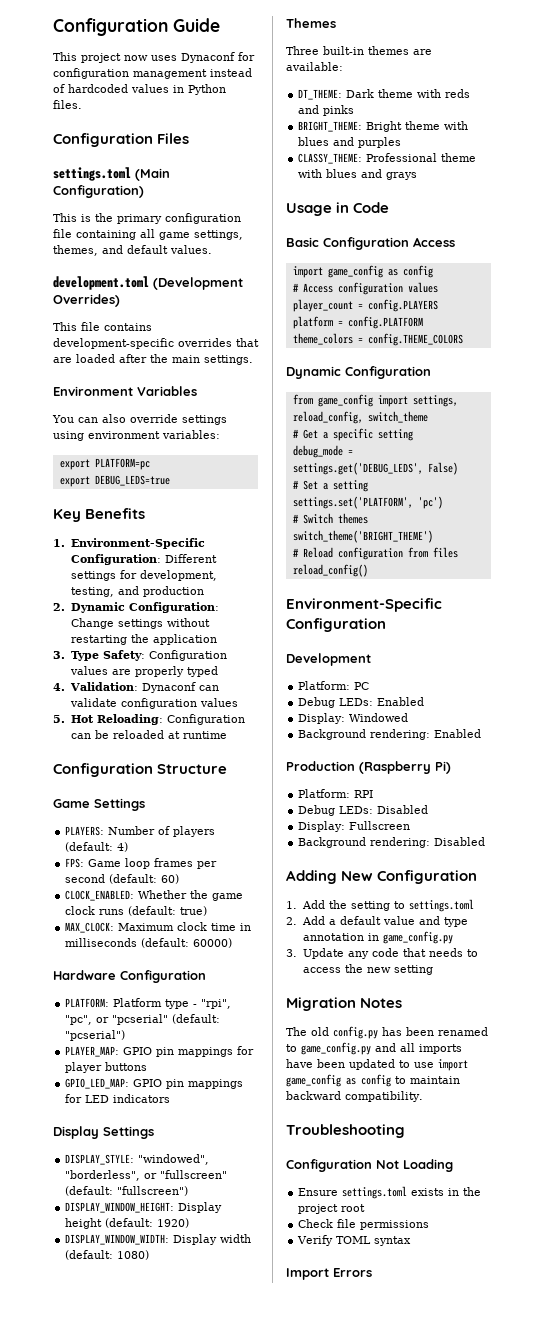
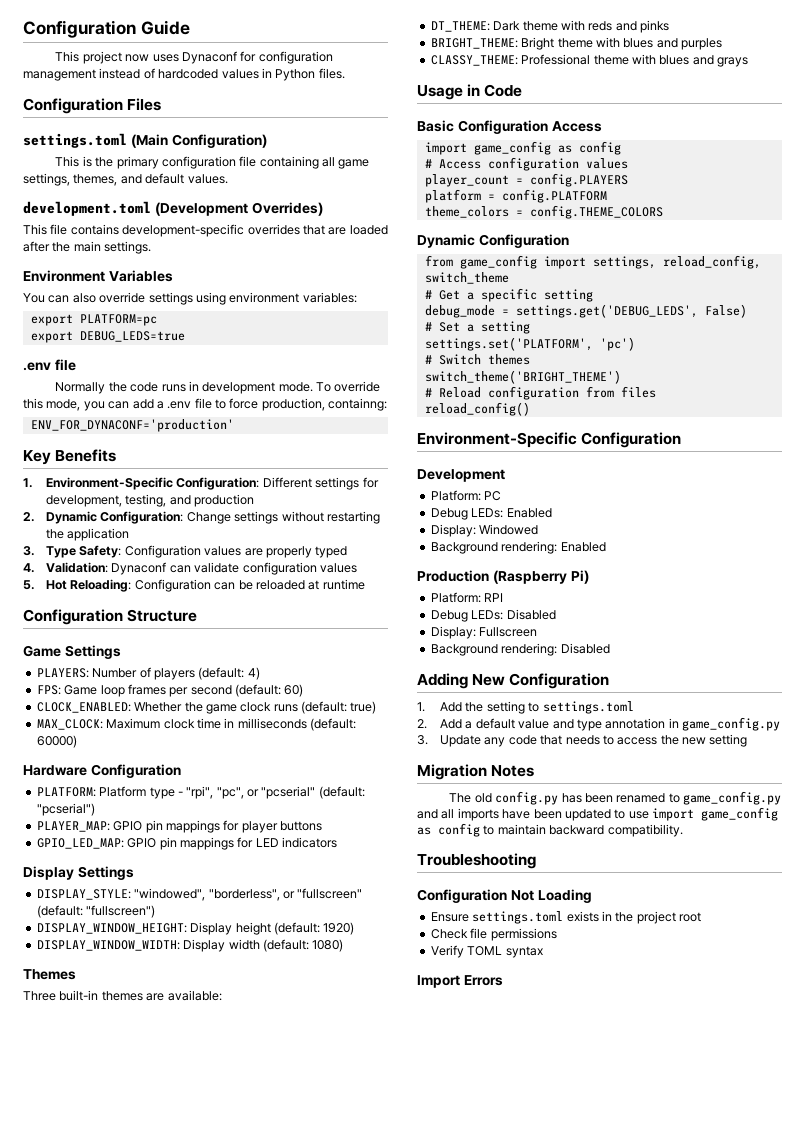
  export DEBUG_LEDS=true
+ .env file
+ Normally the code runs in development mode. To override this mode, you can add a .env file to force production, containng:
+ ENV_FOR_DYNACONF='production'

